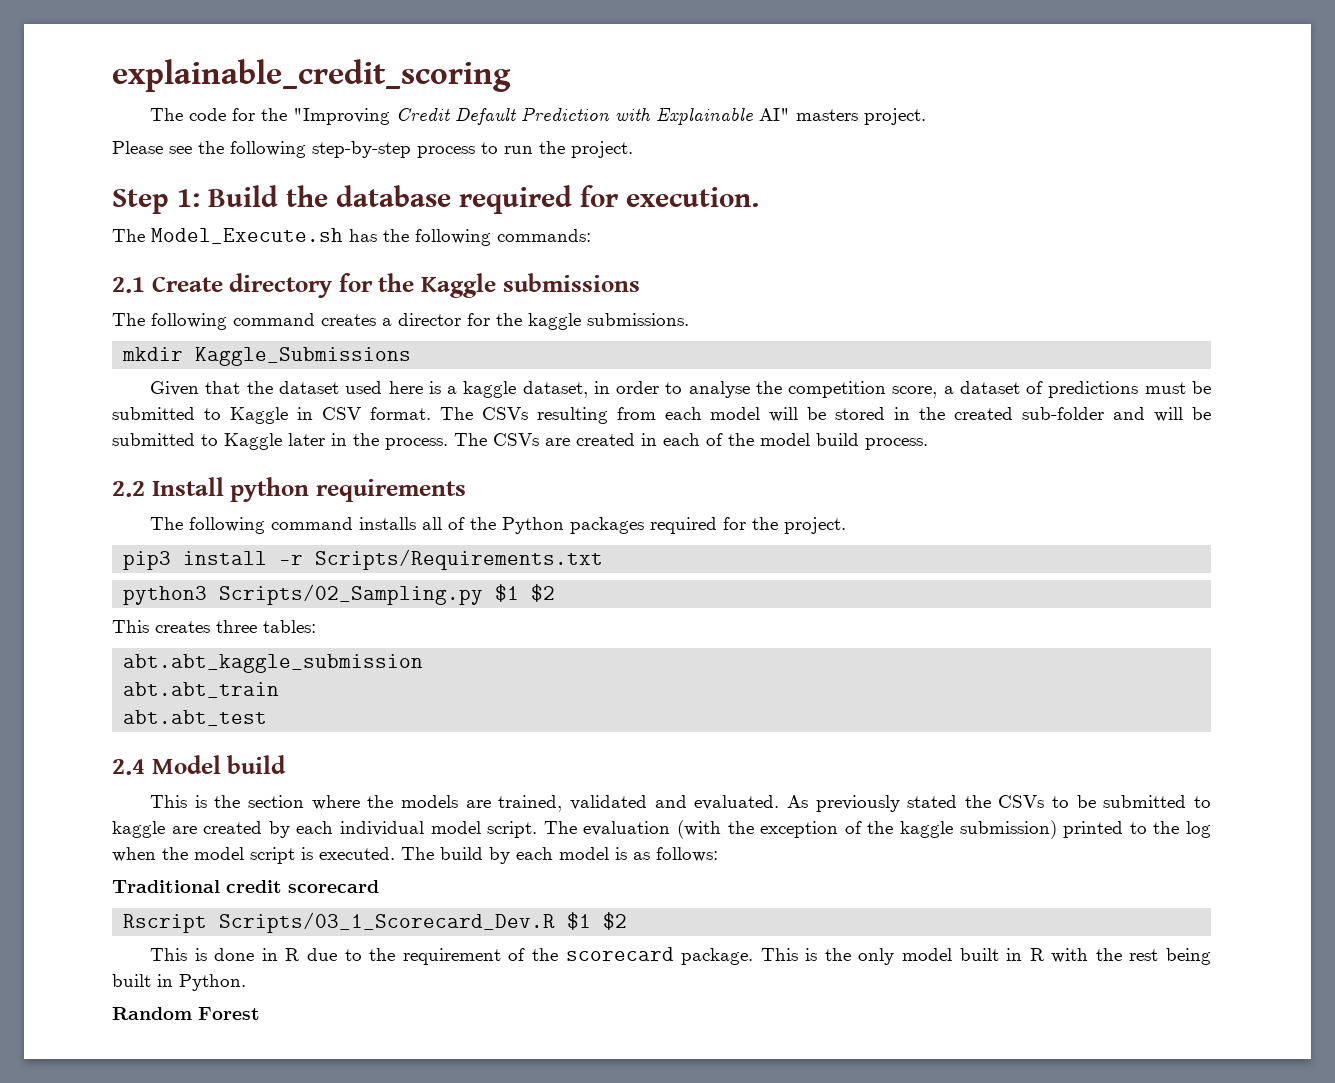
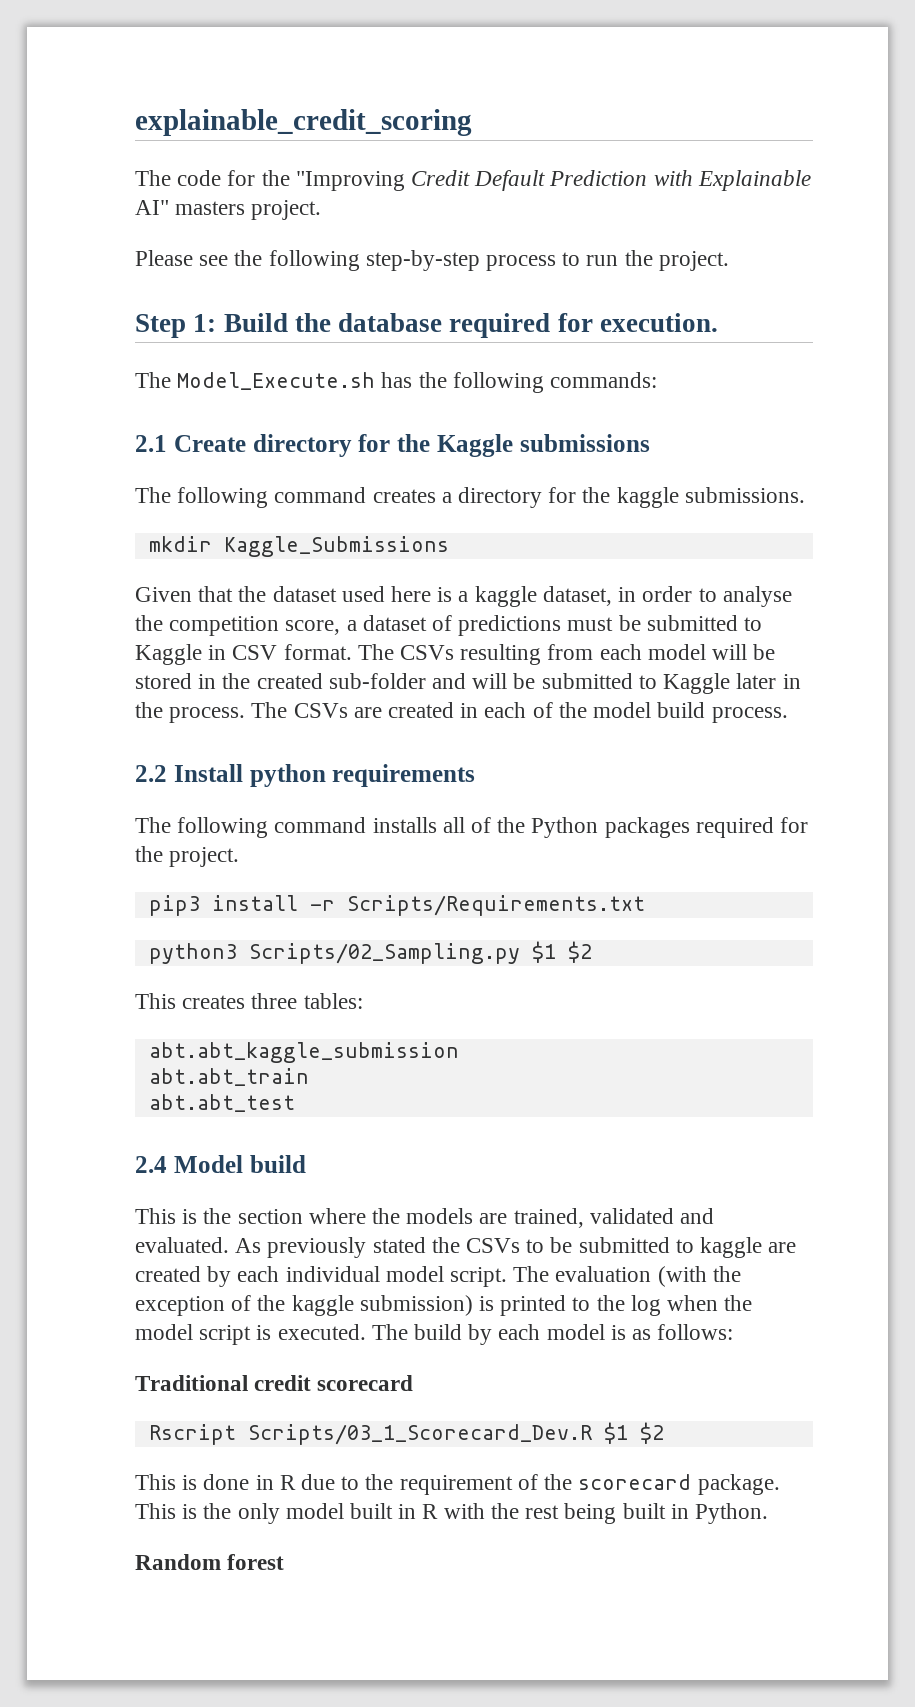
- The following command creates a director for the kaggle submissions.
+ The following command creates a directory for the kaggle submissions.
- The evaluation (with the exception of the kaggle submission) printed to the log when the model script is executed.
+ The evaluation (with the exception of the kaggle submission) is printed to the log when the model script is executed.
- Random Forest
+ Random forest

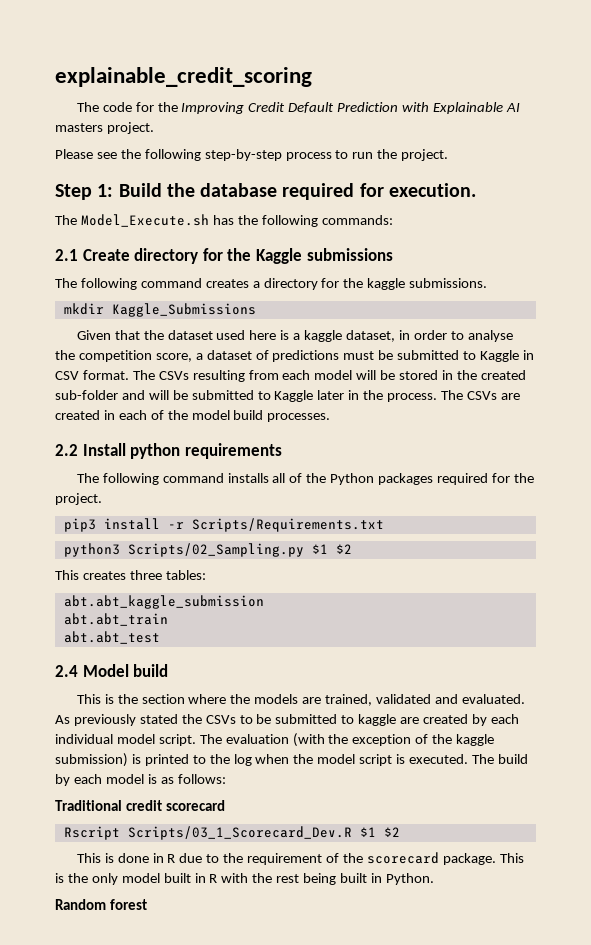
- The code for the "Improving Credit Default Prediction with Explainable AI" masters project.
+ The code for the Improving Credit Default Prediction with Explainable AI masters project.
- The CSVs are created in each of the model build process.
+ The CSVs are created in each of the model build processes.

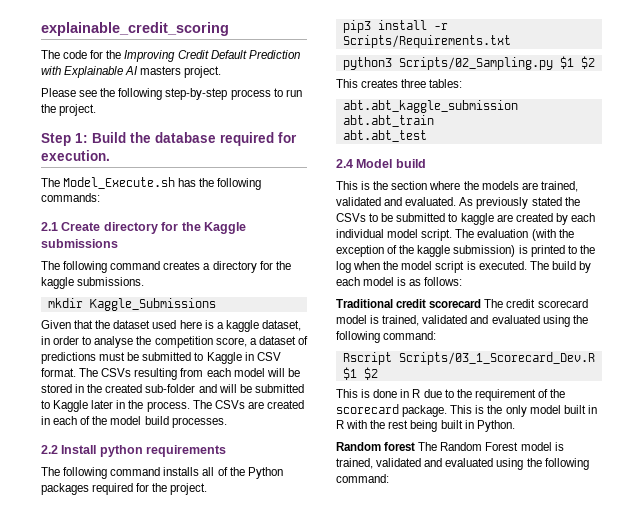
- Traditional credit scorecard
+ Traditional credit scorecard The credit scorecard model is trained, validated and evaluated using the following command:
- Random forest
+ Random forest The Random Forest model is trained, validated and evaluated using the following command:

